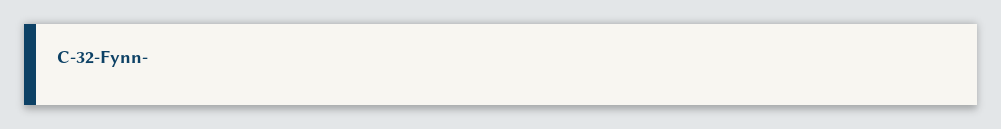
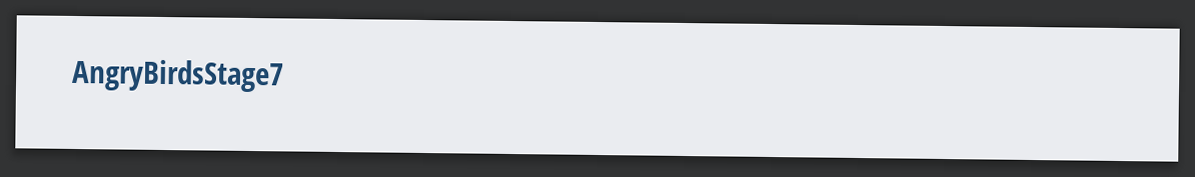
- C-32-Fynn-
+ AngryBirdsStage7

